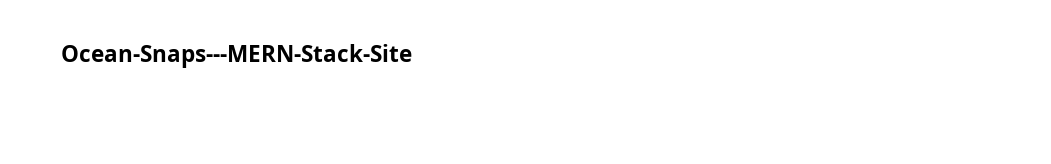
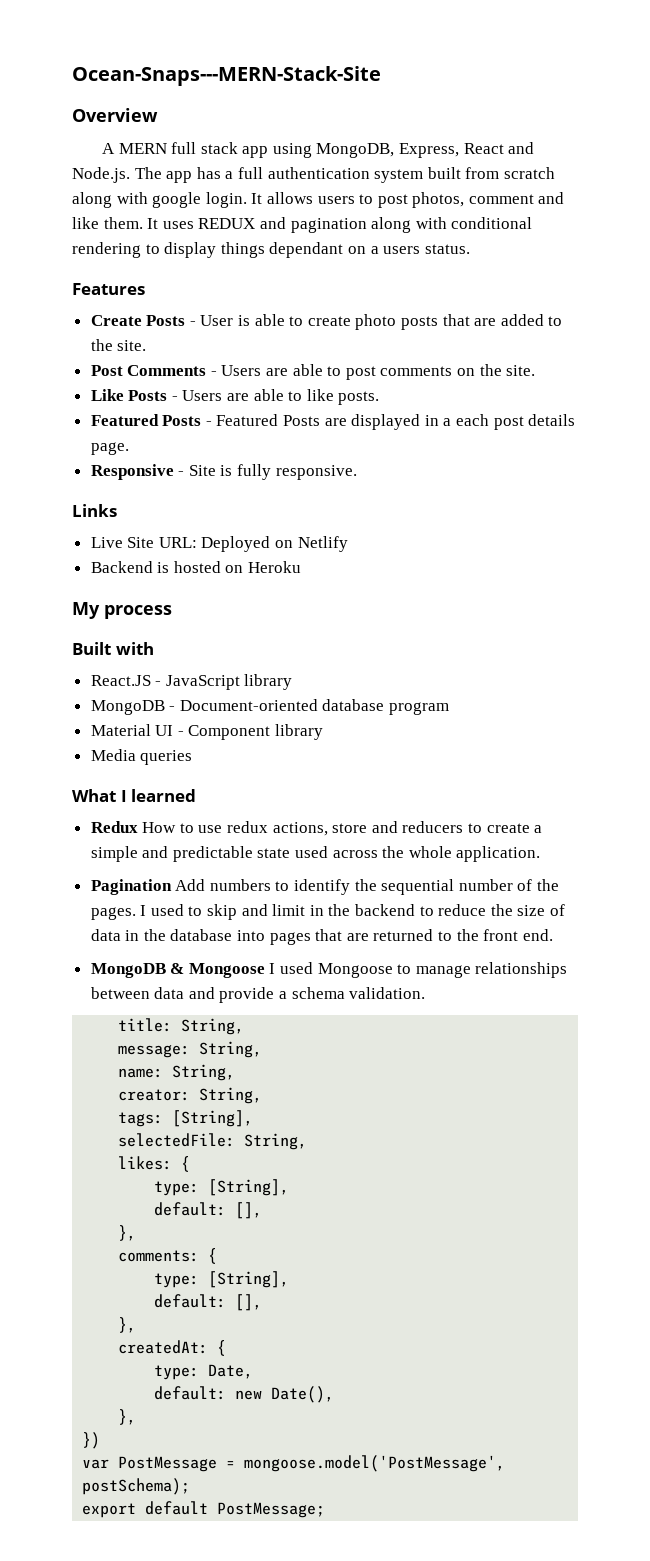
+ Overview
+ A MERN full stack app using MongoDB, Express, React and Node.js. The app has a full authentication system built from scratch along with google login. It allows users to post photos, comment and like them. It uses REDUX and pagination along with conditional rendering to display things dependant on a users status.
+ Features
+ Create Posts - User is able to create photo posts that are added to the site.
+ Post Comments - Users are able to post comments on the site.
+ Like Posts - Users are able to like posts.
+ Featured Posts - Featured Posts are displayed in a each post details page.
+ Responsive - Site is fully responsive.
+ Links
+ Live Site URL: Deployed on Netlify
+ Backend is hosted on Heroku
+ My process
+ Built with
+ React.JS - JavaScript library
+ MongoDB - Document-oriented database program
+ Material UI - Component library
+ Media queries
+ What I learned
+ Redux How to use redux actions, store and reducers to create a simple and predictable state used across the whole application.
+ Pagination Add numbers to identify the sequential number of the pages. I used to skip and limit in the backend to reduce the size of data in the database into pages that are returned to the front end.
+ MongoDB & Mongoose I used Mongoose to manage relationships between data and provide a schema validation.
+ title: String,
+ message: String,
+ name: String,
+ creator: String,
+ tags: [String],
+ selectedFile: String,
+ likes: {
+ type: [String],
+ default: [],
+ },
+ comments: {
+ type: [String],
+ default: [],
+ },
+ createdAt: {
+ type: Date,
+ default: new Date(),
+ },
+ })
+ var PostMessage = mongoose.model('PostMessage', postSchema);
+ export default PostMessage;

